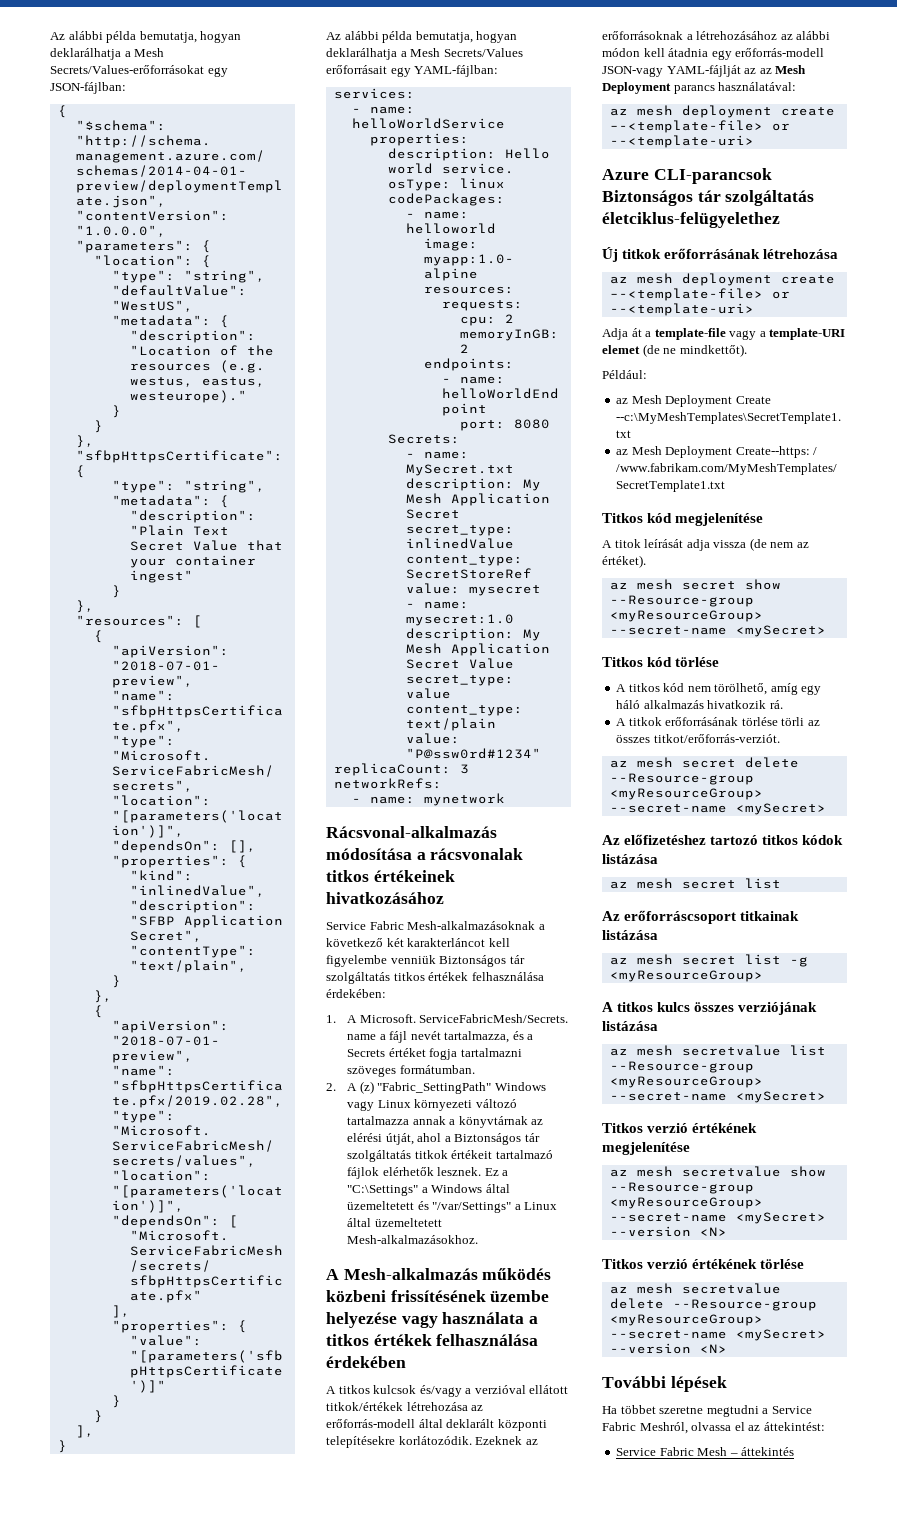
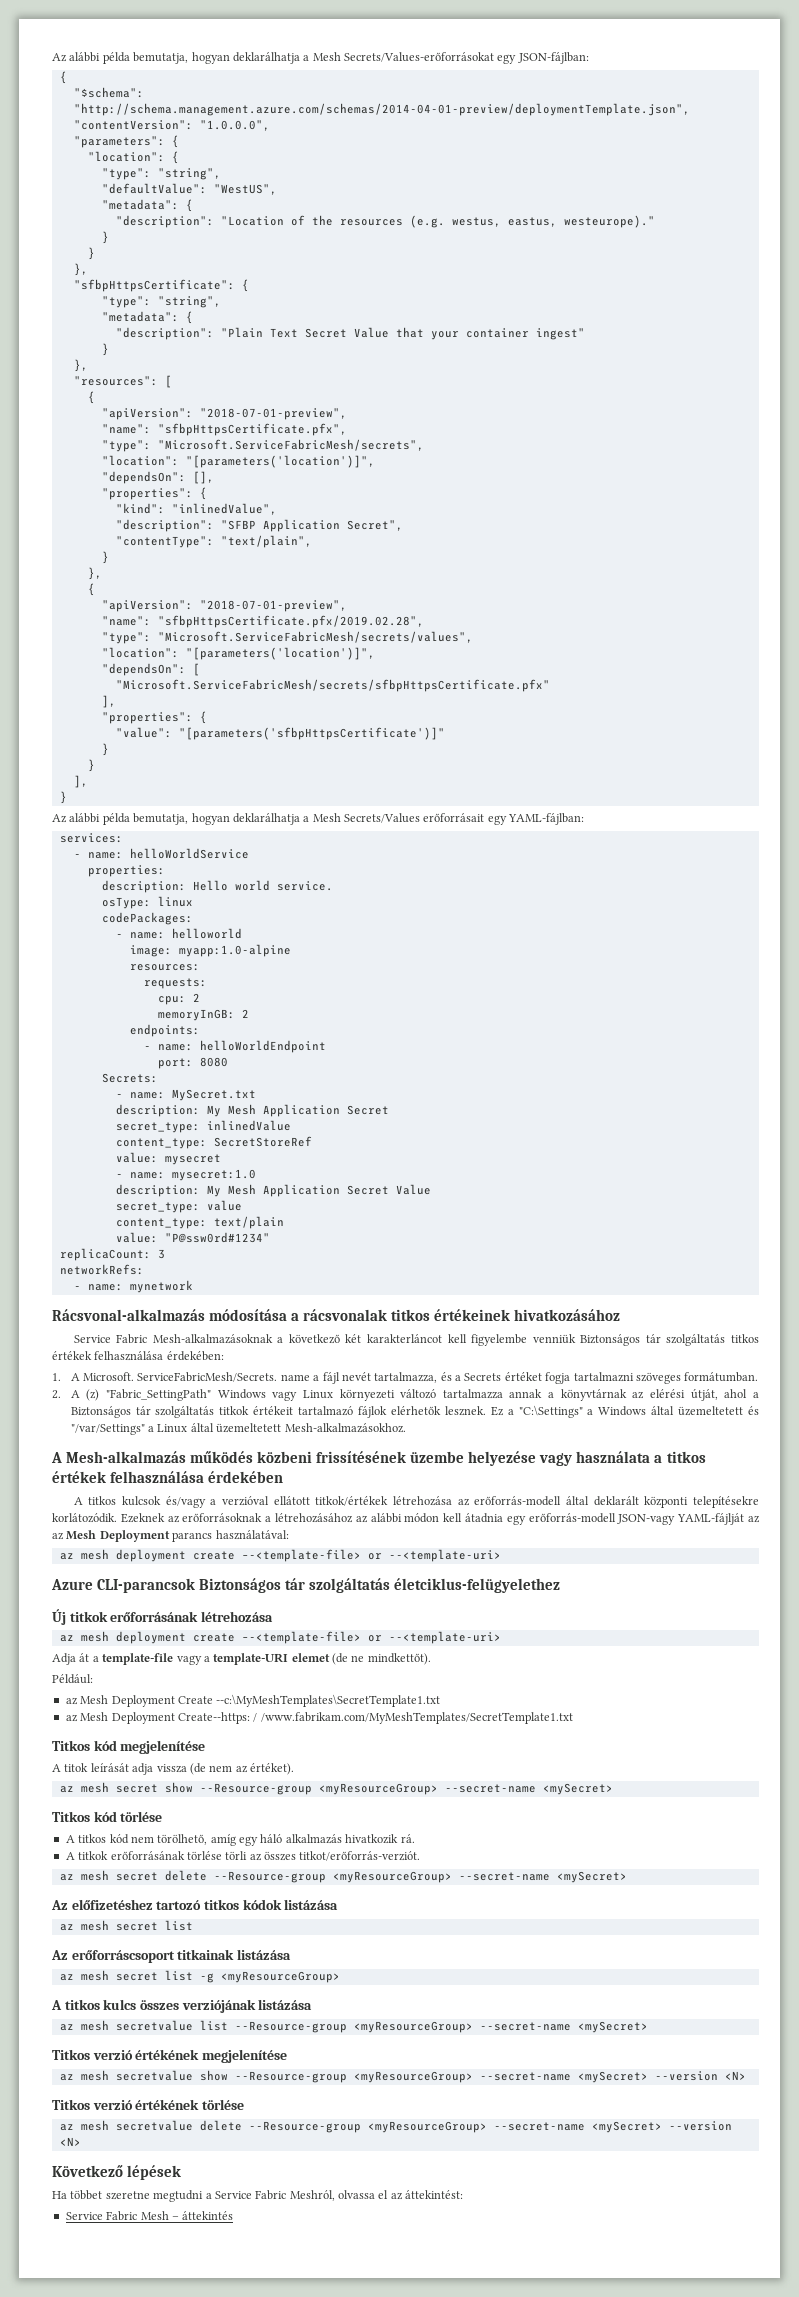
- További lépések
+ Következő lépések

